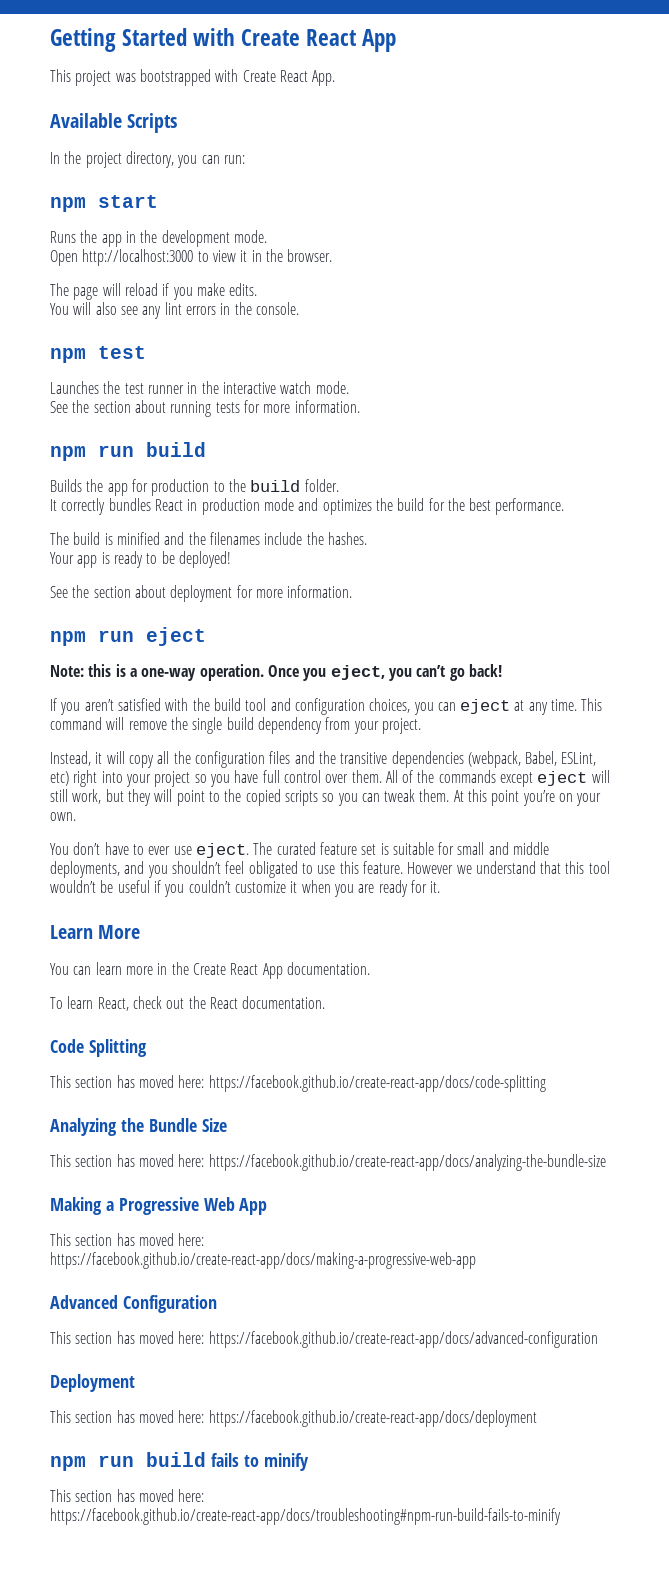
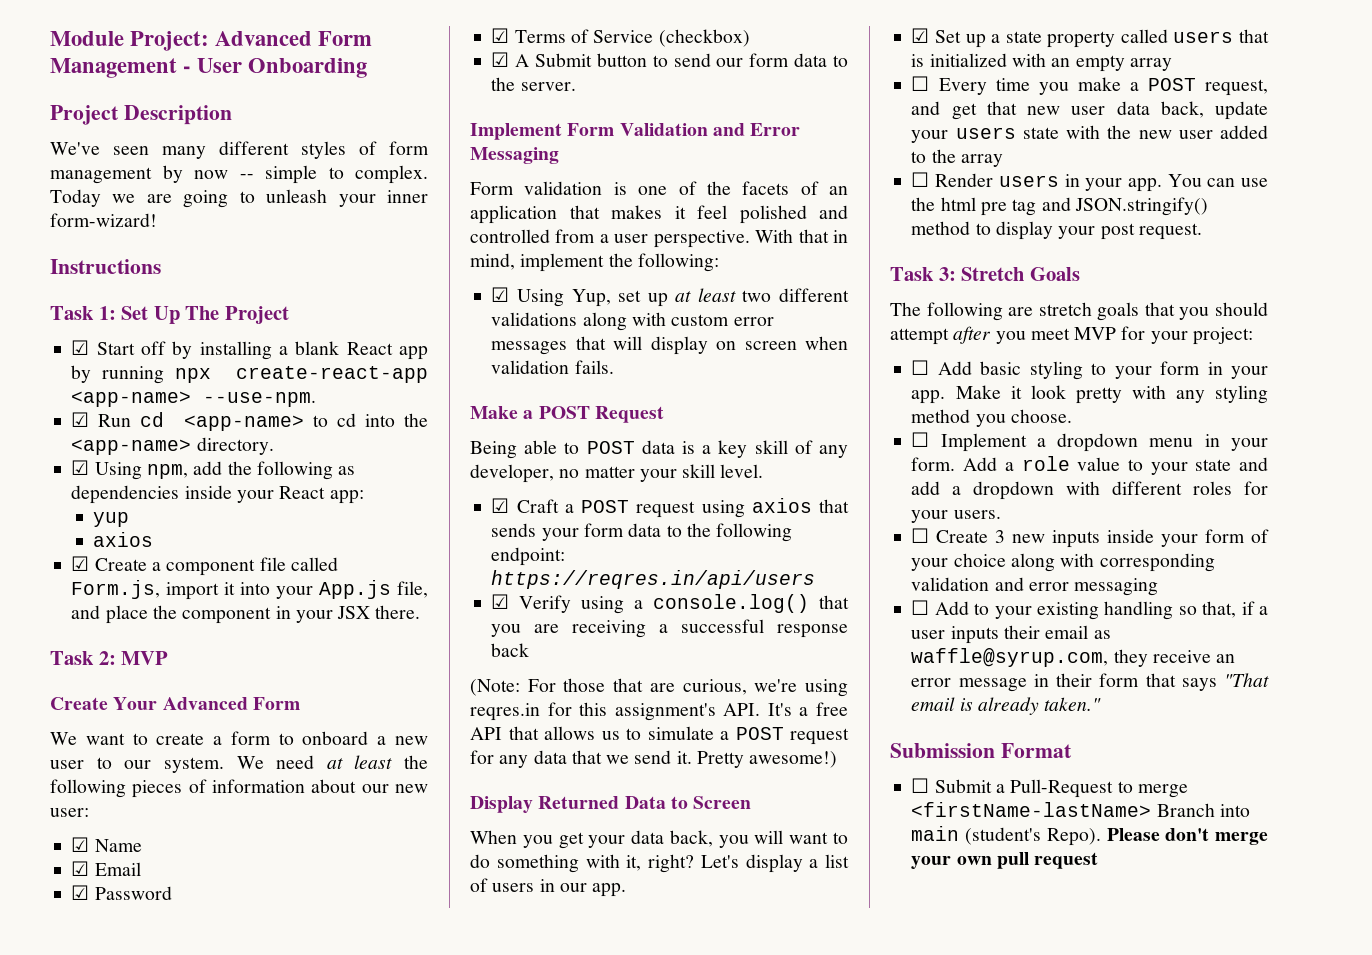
- Getting Started with Create React App
- This project was bootstrapped with Create React App.
- Available Scripts
- In the project directory, you can run:
- npm start
- Runs the app in the development mode.
- Open http://localhost:3000 to view it in the browser.
- The page will reload if you make edits.
- You will also see any lint errors in the console.
- npm test
- Launches the test runner in the interactive watch mode.
- See the section about running tests for more information.
- npm run build
- Builds the app for production to the build folder.
- It correctly bundles React in production mode and optimizes the build for the best performance.
- The build is minified and the filenames include the hashes.
- Your app is ready to be deployed!
- See the section about deployment for more information.
- npm run eject
- Note: this is a one-way operation. Once you eject, you can’t go back!
- If you aren’t satisfied with the build tool and configuration choices, you can eject at any time. This command will remove the single build dependency from your project.
- Instead, it will copy all the configuration files and the transitive dependencies (webpack, Babel, ESLint, etc) right into your project so you have full control over them. All of the commands except eject will still work, but they will point to the copied scripts so you can tweak them. At this point you’re on your own.
- You don’t have to ever use eject. The curated feature set is suitable for small and middle deployments, and you shouldn’t feel obligated to use this feature. However we understand that this tool wouldn’t be useful if you couldn’t customize it when you are ready for it.
- Learn More
- You can learn more in the Create React App documentation.
- To learn React, check out the React documentation.
- Code Splitting
- This section has moved here: https://facebook.github.io/create-react-app/docs/code-splitting
- Analyzing the Bundle Size
- This section has moved here: https://facebook.github.io/create-react-app/docs/analyzing-the-bundle-size
- Making a Progressive Web App
- This section has moved here: https://facebook.github.io/create-react-app/docs/making-a-progressive-web-app
- Advanced Configuration
- This section has moved here: https://facebook.github.io/create-react-app/docs/advanced-configuration
- Deployment
- This section has moved here: https://facebook.github.io/create-react-app/docs/deployment
- npm run build fails to minify
- This section has moved here: https://facebook.github.io/create-react-app/docs/troubleshooting#npm-run-build-fails-to-minify
+ Module Project: Advanced Form Management - User Onboarding
+ Project Description
+ We've seen many different styles of form management by now -- simple to complex. Today we are going to unleash your inner form-wizard!
+ Instructions
+ Task 1: Set Up The Project
+ ☑ Start off by installing a blank React app by running npx create-react-app <app-name> --use-npm.
+ ☑ Run cd <app-name> to cd into the <app-name> directory.
+ ☑ Using npm, add the following as dependencies inside your React app:
+ yup
+ axios
+ ☑ Create a component file called Form.js, import it into your App.js file, and place the component in your JSX there.
+ Task 2: MVP
+ Create Your Advanced Form
+ We want to create a form to onboard a new user to our system. We need at least the following pieces of information about our new user:
+ ☑ Name
+ ☑ Email
+ ☑ Password
+ ☑ Terms of Service (checkbox)
+ ☑ A Submit button to send our form data to the server.
+ Implement Form Validation and Error Messaging
+ Form validation is one of the facets of an application that makes it feel polished and controlled from a user perspective. With that in mind, implement the following:
+ ☑ Using Yup, set up at least two different validations along with custom error messages that will display on screen when validation fails.
+ Make a POST Request
+ Being able to POST data is a key skill of any developer, no matter your skill level.
+ ☑ Craft a POST request using axios that sends your form data to the following endpoint: https://reqres.in/api/users
+ ☑ Verify using a console.log() that you are receiving a successful response back
+ (Note: For those that are curious, we're using reqres.in for this assignment's API. It's a free API that allows us to simulate a POST request for any data that we send it. Pretty awesome!)
+ Display Returned Data to Screen
+ When you get your data back, you will want to do something with it, right? Let's display a list of users in our app.
+ ☑ Set up a state property called users that is initialized with an empty array
+ ☐ Every time you make a POST request, and get that new user data back, update your users state with the new user added to the array
+ ☐ Render users in your app. You can use the html pre tag and JSON.stringify() method to display your post request.
+ Task 3: Stretch Goals
+ The following are stretch goals that you should attempt after you meet MVP for your project:
+ ☐ Add basic styling to your form in your app. Make it look pretty with any styling method you choose.
+ ☐ Implement a dropdown menu in your form. Add a role value to your state and add a dropdown with different roles for your users.
+ ☐ Create 3 new inputs inside your form of your choice along with corresponding validation and error messaging
+ ☐ Add to your existing handling so that, if a user inputs their email as waffle@syrup.com, they receive an error message in their form that says "That email is already taken."
+ Submission Format
+ ☐ Submit a Pull-Request to merge <firstName-lastName> Branch into main (student's Repo). Please don't merge your own pull request

